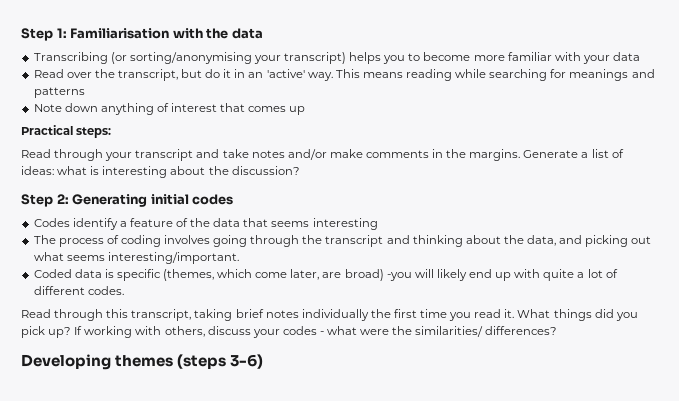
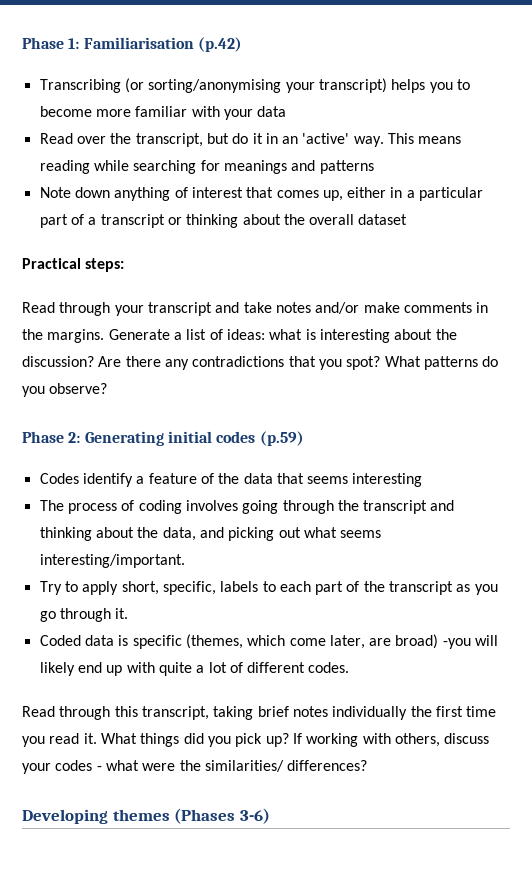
- Step 1: Familiarisation with the data
+ Phase 1: Familiarisation (p.42)
- Note down anything of interest that comes up
+ Note down anything of interest that comes up, either in a particular part of a transcript or thinking about the overall dataset
- Generate a list of ideas: what is interesting about the discussion?
- Step 2: Generating initial codes
+ Generate a list of ideas: what is interesting about the discussion? Are there any contradictions that you spot? What patterns do you observe?
+ Phase 2: Generating initial codes (p.59)
+ Try to apply short, specific, labels to each part of the transcript as you go through it.
- Developing themes (steps 3-6)
+ Developing themes (Phases 3-6)

